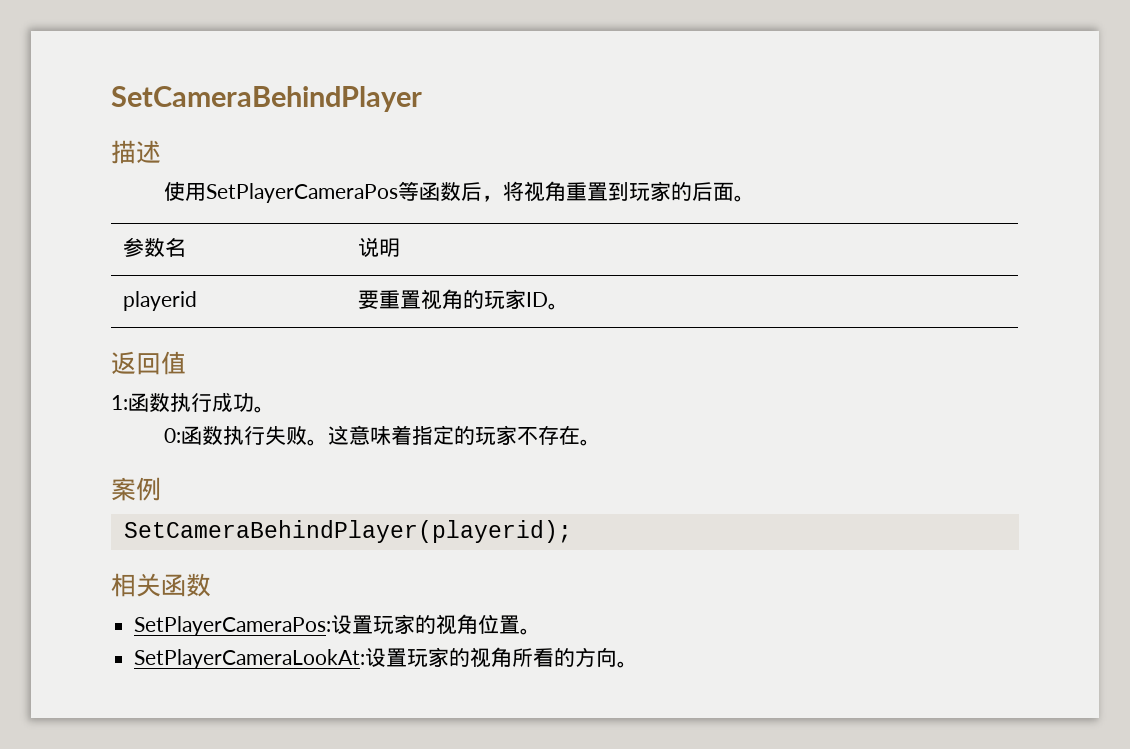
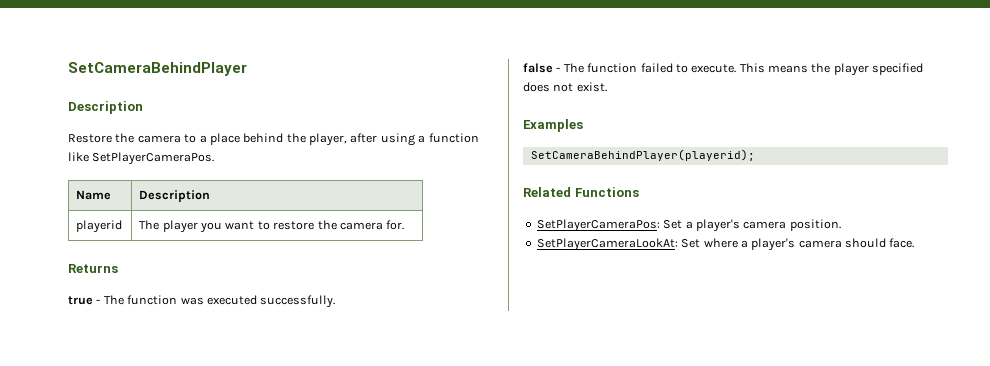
  SetCameraBehindPlayer
- 描述
- 使用SetPlayerCameraPos等函数后，将视角重置到玩家的后面。
- 参数名 | 说明
- playerid | 要重置视角的玩家ID。
- 返回值
- 1:函数执行成功。
- 0:函数执行失败。这意味着指定的玩家不存在。
- 案例
+ Description
+ Restore the camera to a place behind the player, after using a function like SetPlayerCameraPos.
+ Name | Description
+ playerid | The player you want to restore the camera for.
+ Returns
+ true - The function was executed successfully.
+ false - The function failed to execute. This means the player specified does not exist.
+ Examples
- 相关函数
+ Related Functions
- SetPlayerCameraPos:设置玩家的视角位置。
- SetPlayerCameraLookAt:设置玩家的视角所看的方向。
+ SetPlayerCameraPos: Set a player's camera position.
+ SetPlayerCameraLookAt: Set where a player's camera should face.

